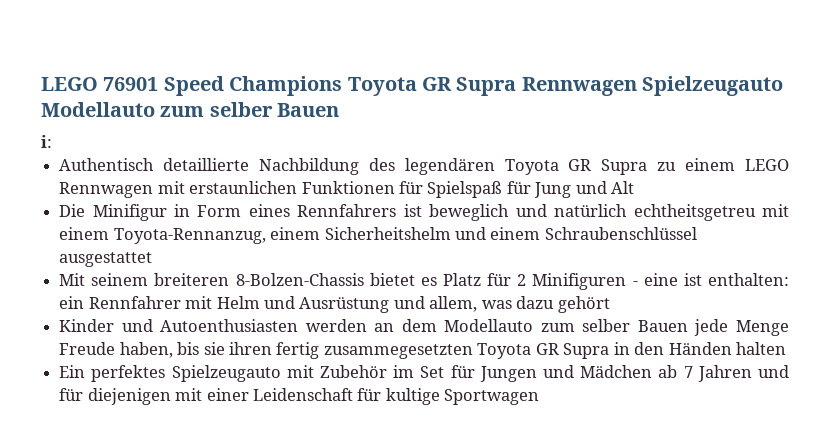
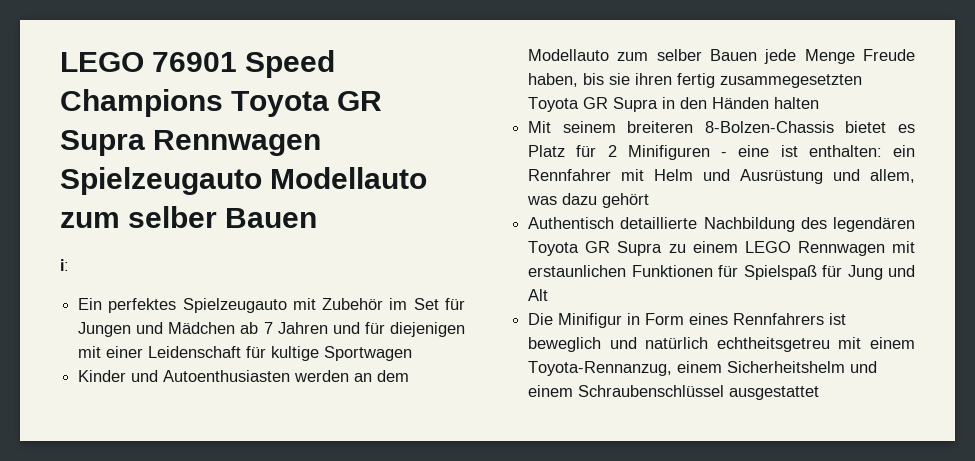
+ Ein perfektes Spielzeugauto mit Zubehör im Set für Jungen und Mädchen ab 7 Jahren und für diejenigen mit einer Leidenschaft für kultige Sportwagen
+ Kinder und Autoenthusiasten werden an dem Modellauto zum selber Bauen jede Menge Freude haben, bis sie ihren fertig zusammegesetzten Toyota GR Supra in den Händen halten
+ Mit seinem breiteren 8-Bolzen-Chassis bietet es Platz für 2 Minifiguren - eine ist enthalten: ein Rennfahrer mit Helm und Ausrüstung und allem, was dazu gehört
- Mit seinem breiteren 8-Bolzen-Chassis bietet es Platz für 2 Minifiguren - eine ist enthalten: ein Rennfahrer mit Helm und Ausrüstung und allem, was dazu gehört
- Kinder und Autoenthusiasten werden an dem Modellauto zum selber Bauen jede Menge Freude haben, bis sie ihren fertig zusammegesetzten Toyota GR Supra in den Händen halten
- Ein perfektes Spielzeugauto mit Zubehör im Set für Jungen und Mädchen ab 7 Jahren und für diejenigen mit einer Leidenschaft für kultige Sportwagen

